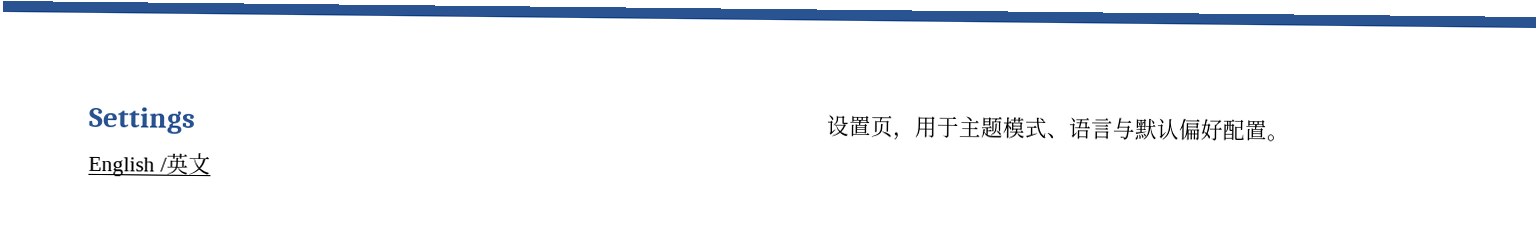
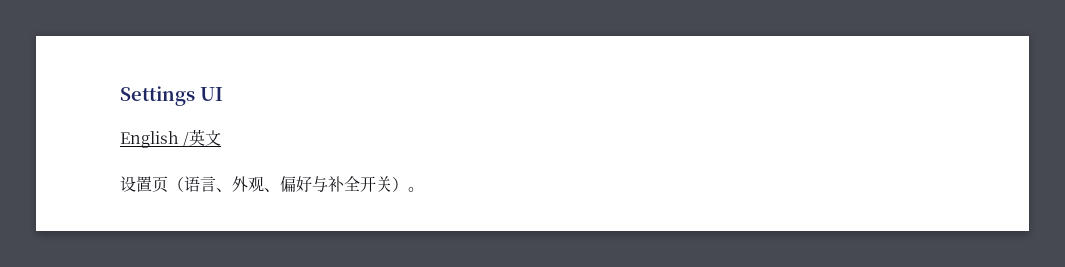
- Settings
+ Settings UI
- 设置页，用于主题模式、语言与默认偏好配置。
+ 设置页（语言、外观、偏好与补全开关）。

